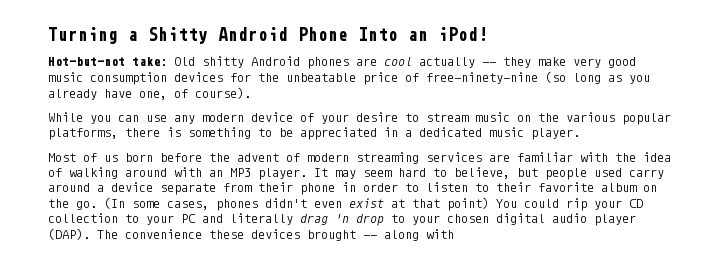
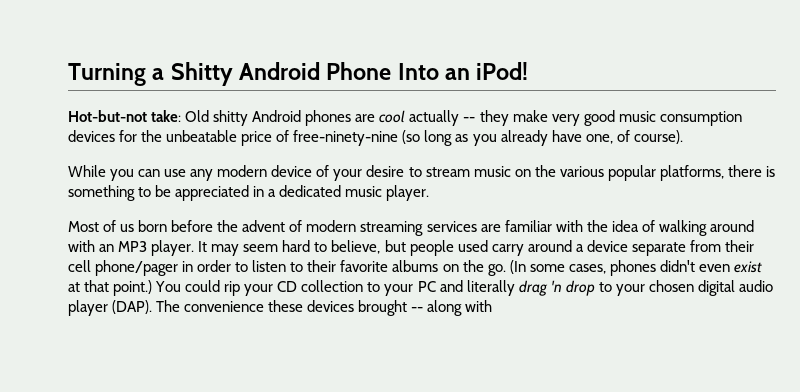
- It may seem hard to believe, but people used carry around a device separate from their phone in order to listen to their favorite album on the go.
+ It may seem hard to believe, but people used carry around a device separate from their cell phone/pager in order to listen to their favorite albums on the go.
- (In some cases, phones didn't even exist at that point) You could rip your CD collection to your PC and literally drag 'n drop to your chosen digital audio player (DAP).
+ (In some cases, phones didn't even exist at that point.) You could rip your CD collection to your PC and literally drag 'n drop to your chosen digital audio player (DAP).

